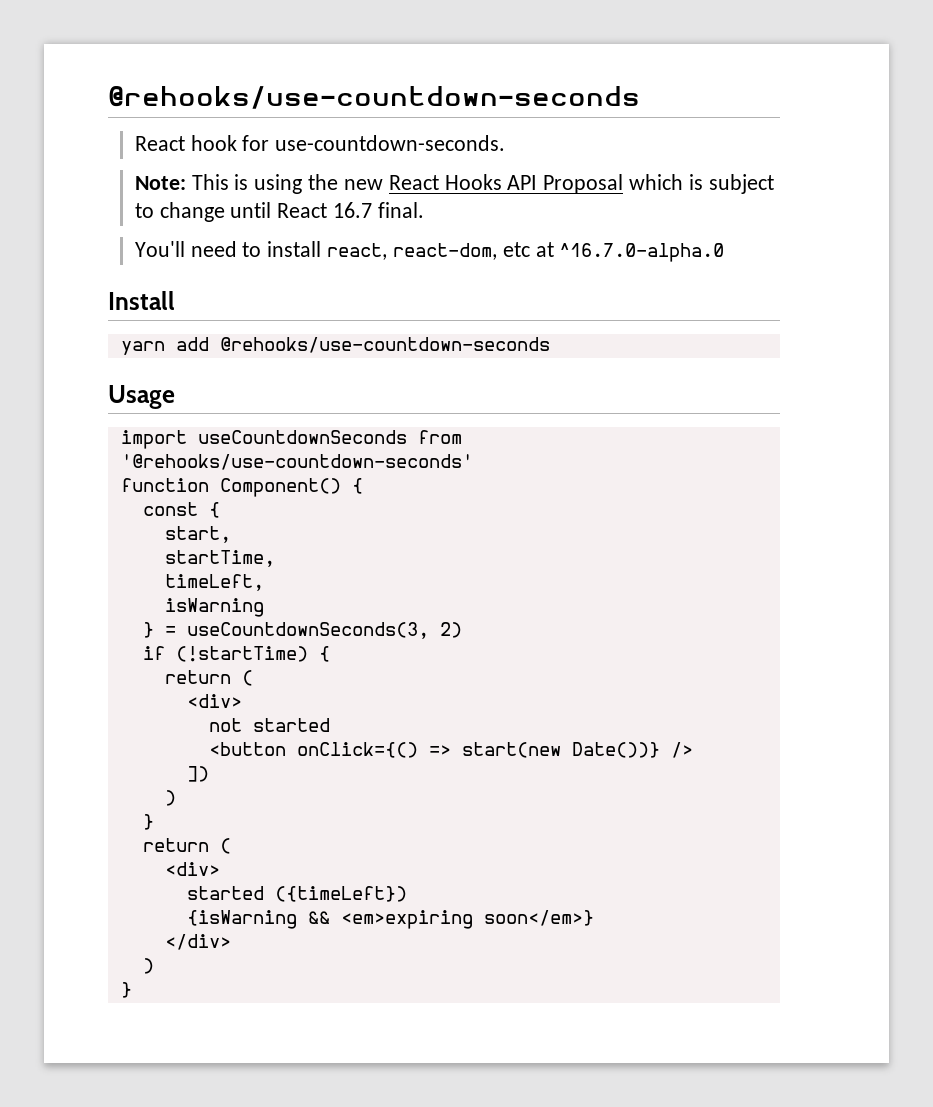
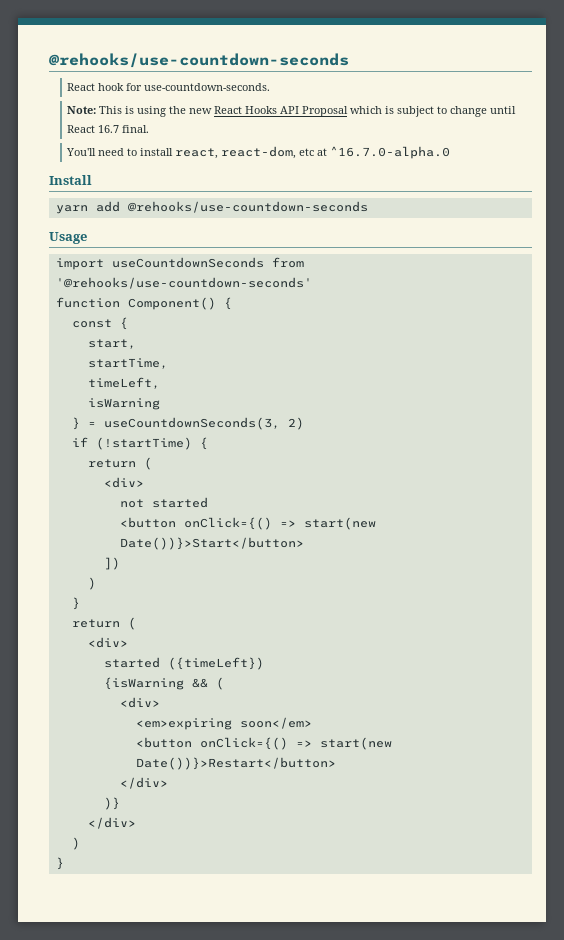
- <button onClick={() => start(new Date())} />
+ <button onClick={() => start(new Date())}>Start</button>
- {isWarning && <em>expiring soon</em>}
+ {isWarning && (
+ <div>
+ <em>expiring soon</em>
+ <button onClick={() => start(new Date())}>Restart</button>
+ </div>
+ )}

